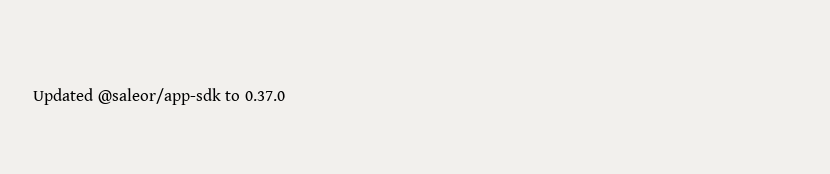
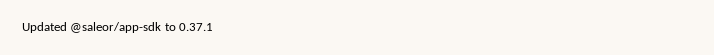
- Updated @saleor/app-sdk to 0.37.0
+ Updated @saleor/app-sdk to 0.37.1

